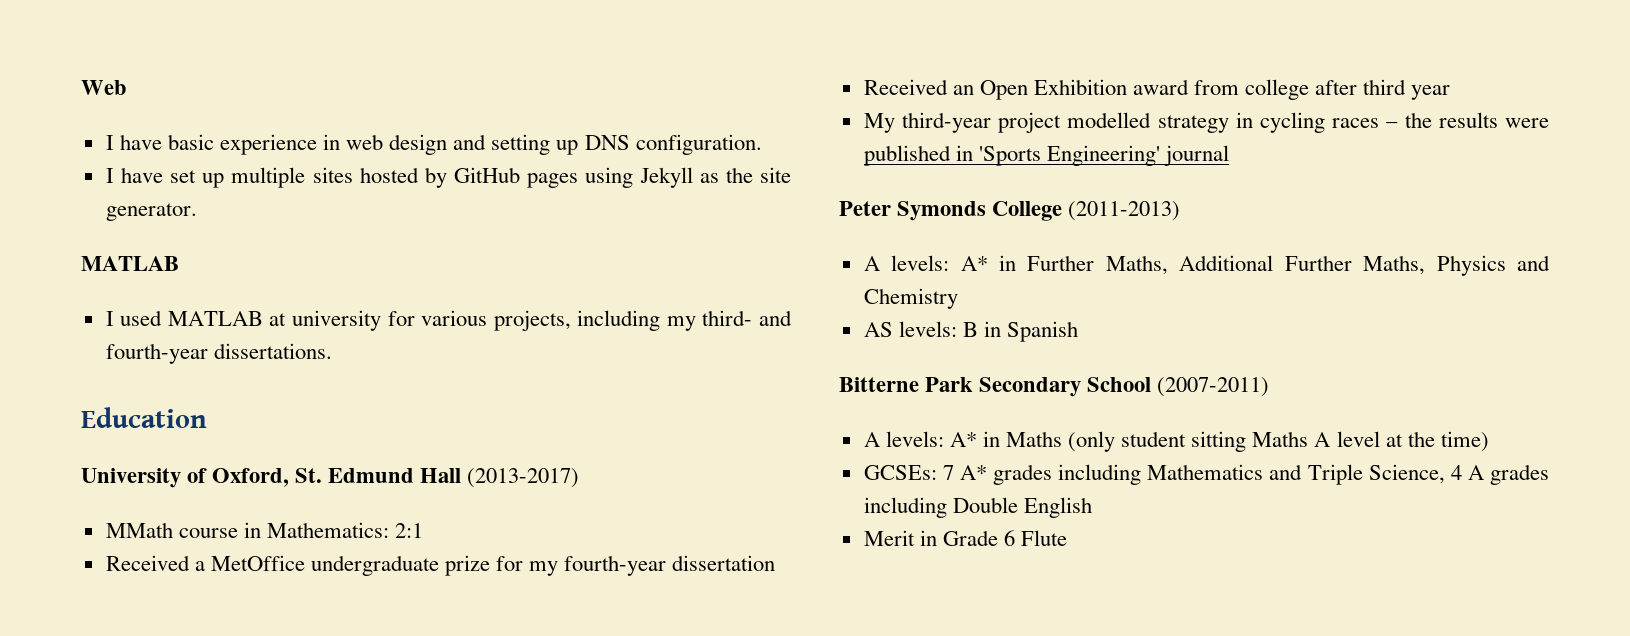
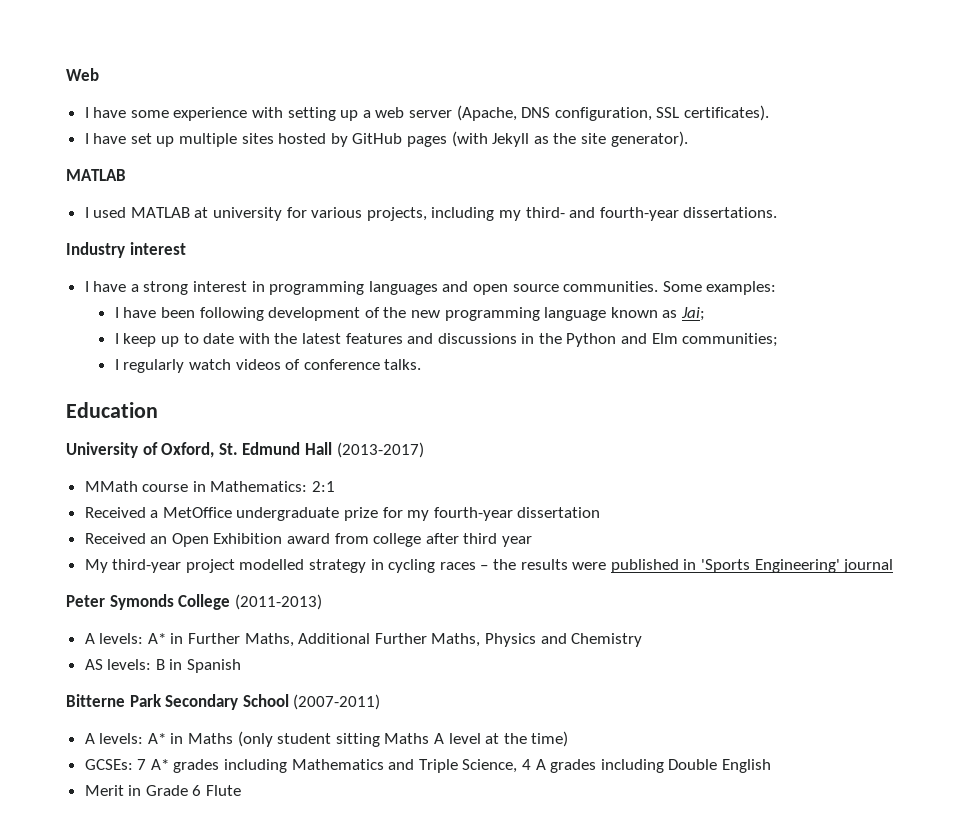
- I have basic experience in web design and setting up DNS configuration.
+ I have some experience with setting up a web server (Apache, DNS configuration, SSL certificates).
- I have set up multiple sites hosted by GitHub pages using Jekyll as the site generator.
+ I have set up multiple sites hosted by GitHub pages (with Jekyll as the site generator).
+ Industry interest
+ I have a strong interest in programming languages and open source communities. Some examples:
+ I have been following development of the new programming language known as Jai;
+ I keep up to date with the latest features and discussions in the Python and Elm communities;
+ I regularly watch videos of conference talks.

